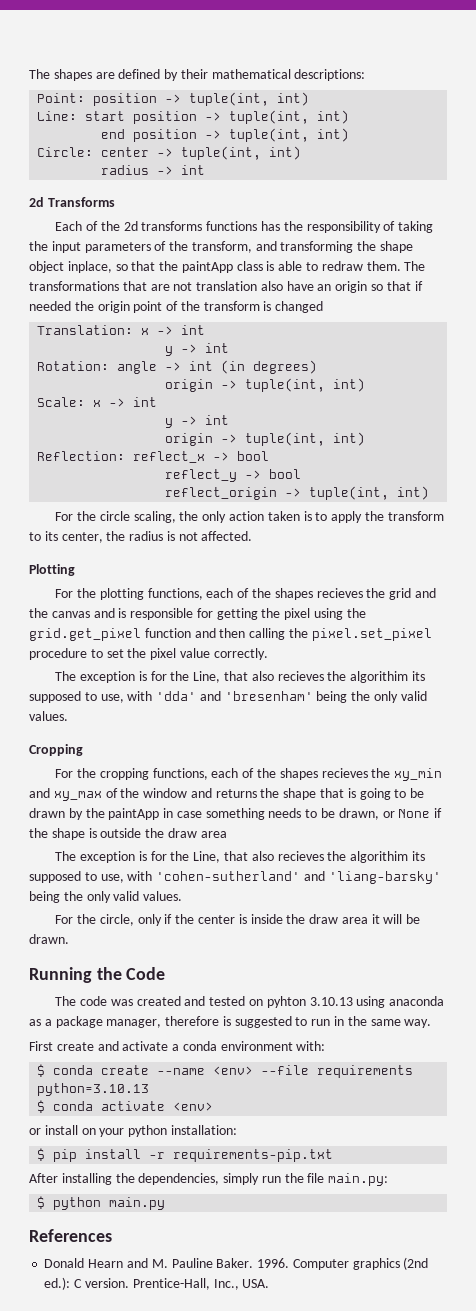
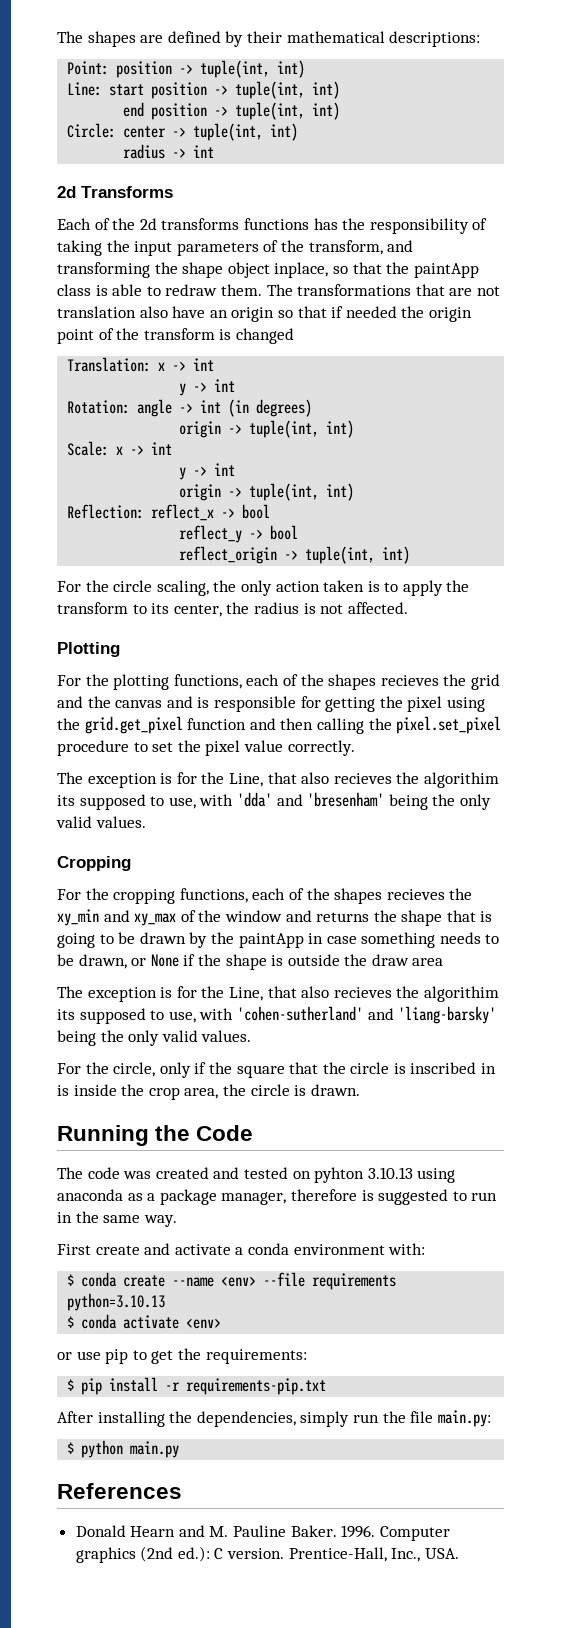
- For the circle, only if the center is inside the draw area it will be drawn.
+ For the circle, only if the square that the circle is inscribed in is inside the crop area, the circle is drawn.
- or install on your python installation:
+ or use pip to get the requirements:

